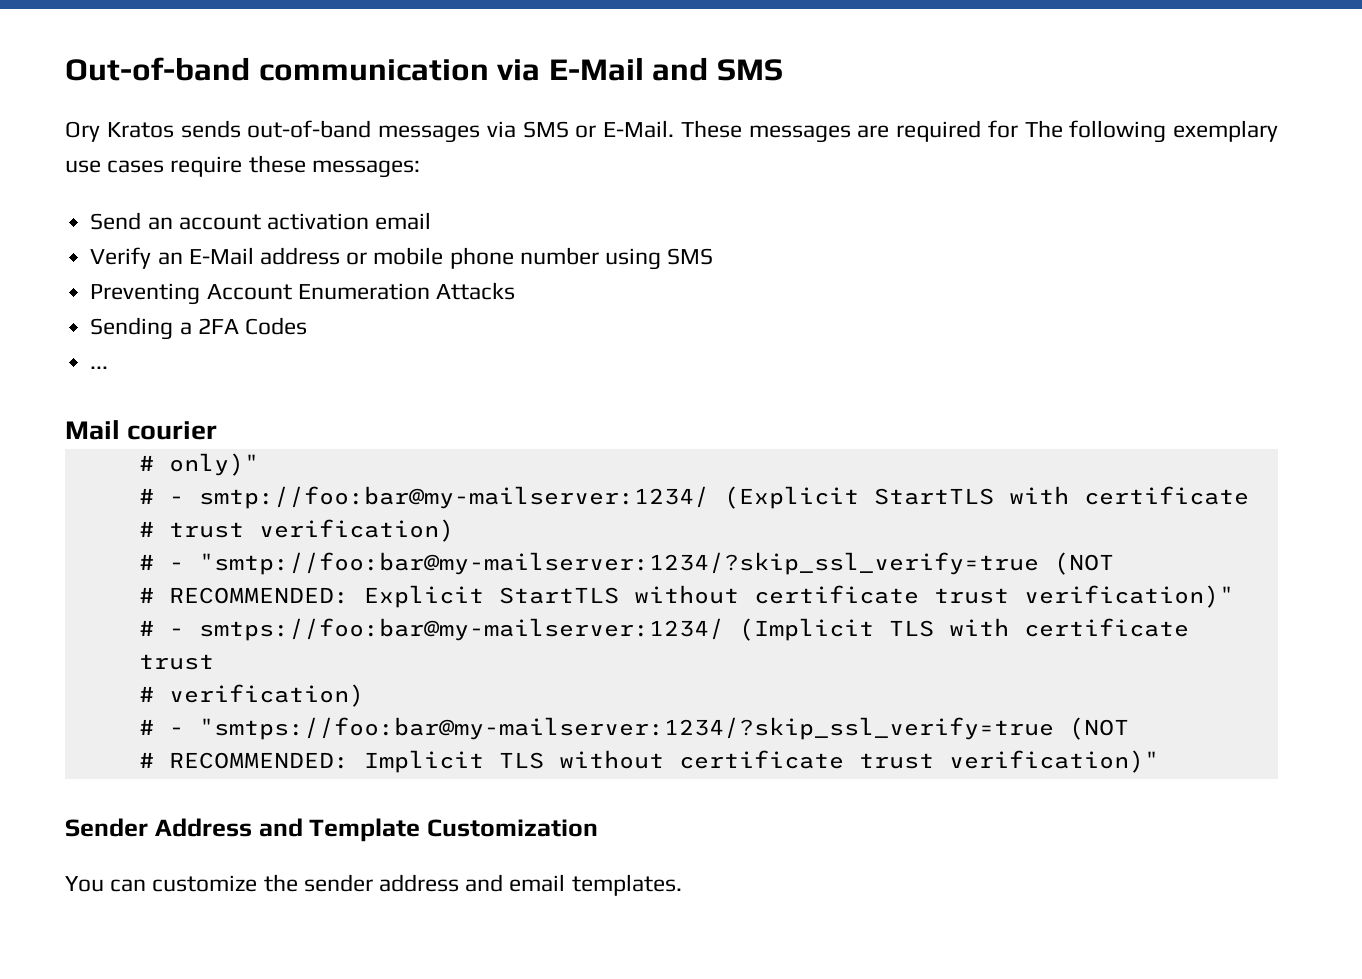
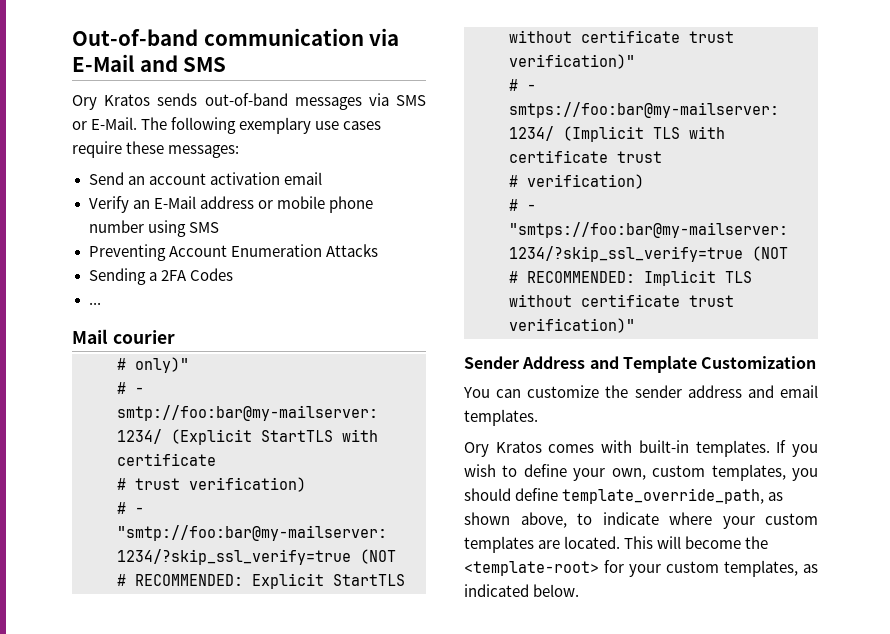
- These messages are required for The following exemplary use cases require these messages:
+ The following exemplary use cases require these messages:
+ Ory Kratos comes with built-in templates. If you wish to define your own, custom templates, you should define template_override_path, as shown above, to indicate where your custom templates are located. This will become the <template-root> for your custom templates, as indicated below.

